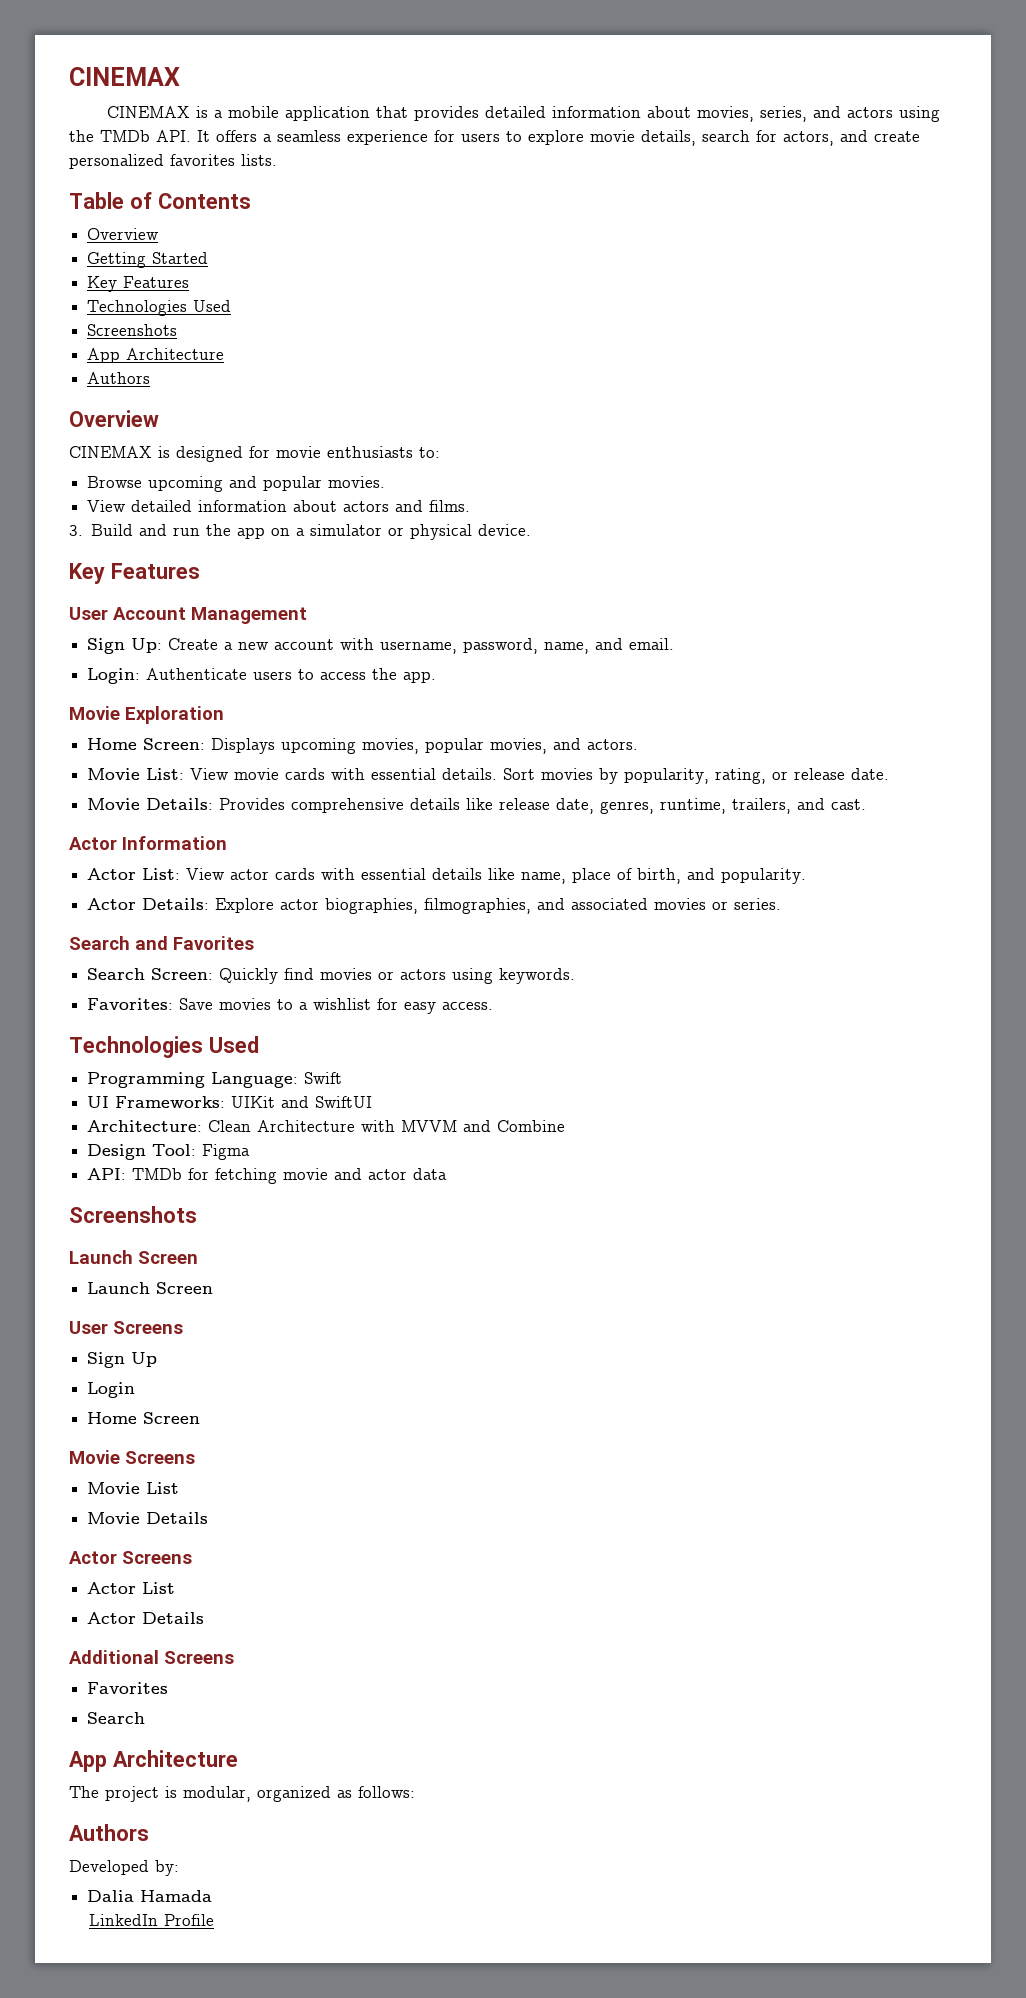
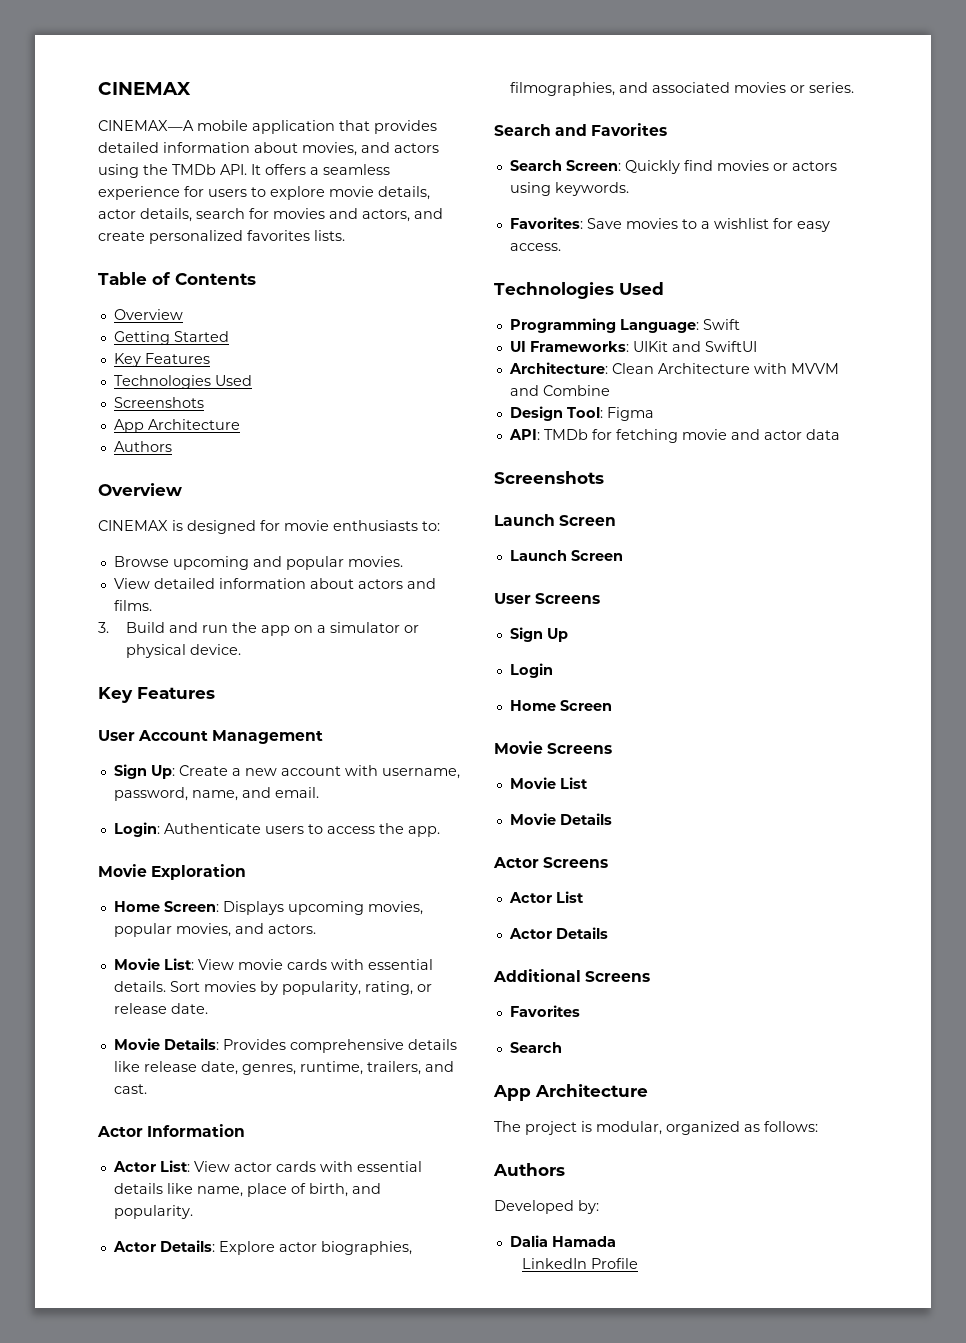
- CINEMAX is a mobile application that provides detailed information about movies, series, and actors using the TMDb API. It offers a seamless experience for users to explore movie details, search for actors, and create personalized favorites lists.
+ CINEMAX—A mobile application that provides detailed information about movies, and actors using the TMDb API. It offers a seamless experience for users to explore movie details, actor details, search for movies and actors, and create personalized favorites lists.

